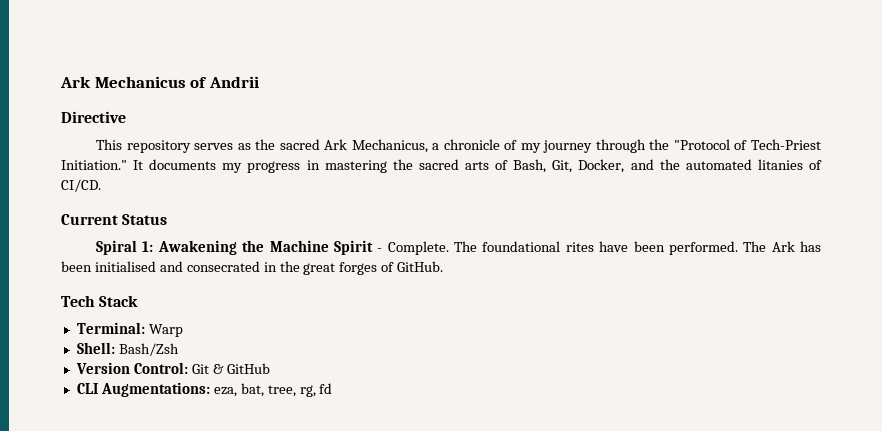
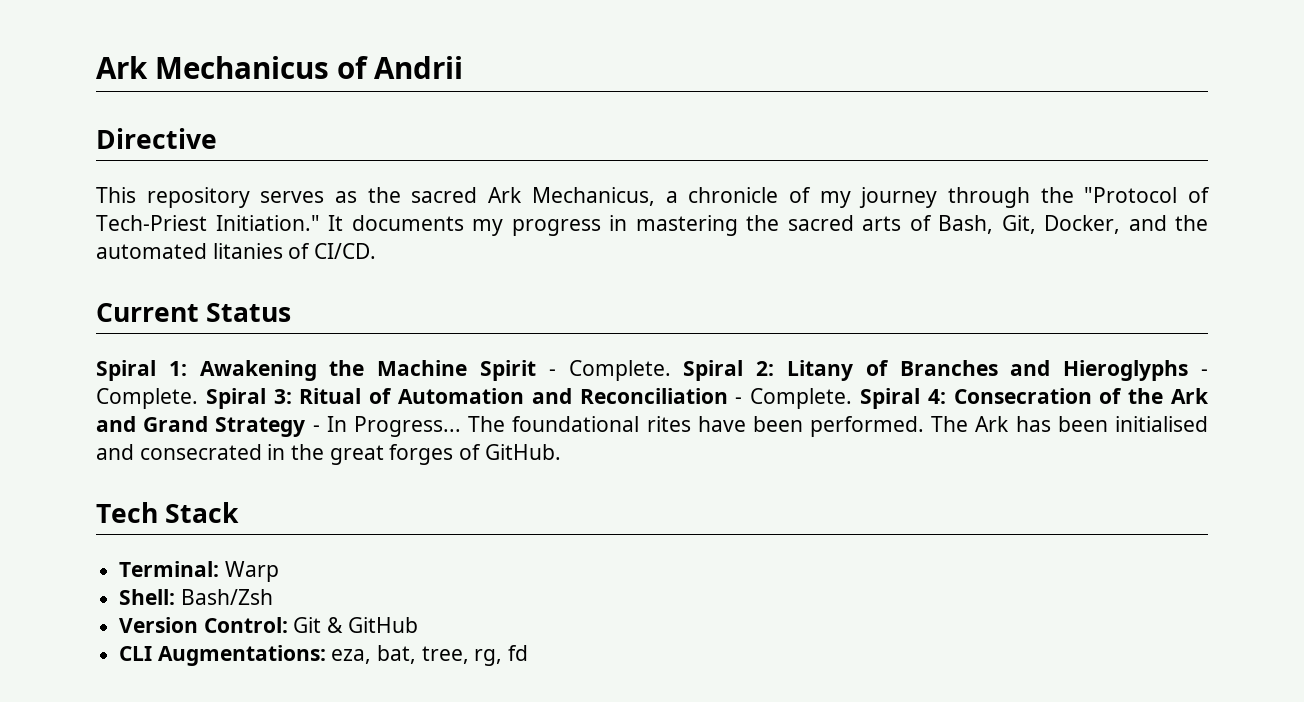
+ Spiral 2: Litany of Branches and Hieroglyphs - Complete. Spiral 3: Ritual of Automation and Reconciliation - Complete. Spiral 4: Consecration of the Ark and Grand Strategy - In Progress...

